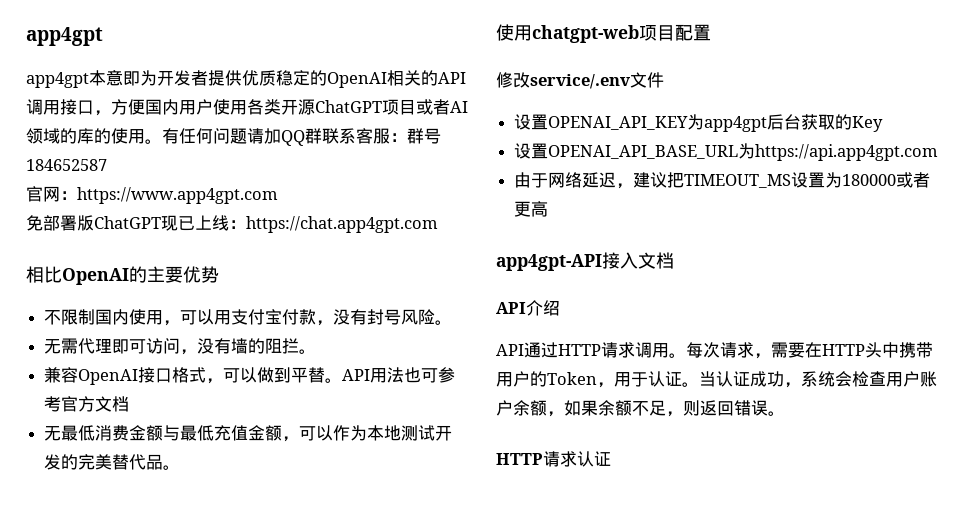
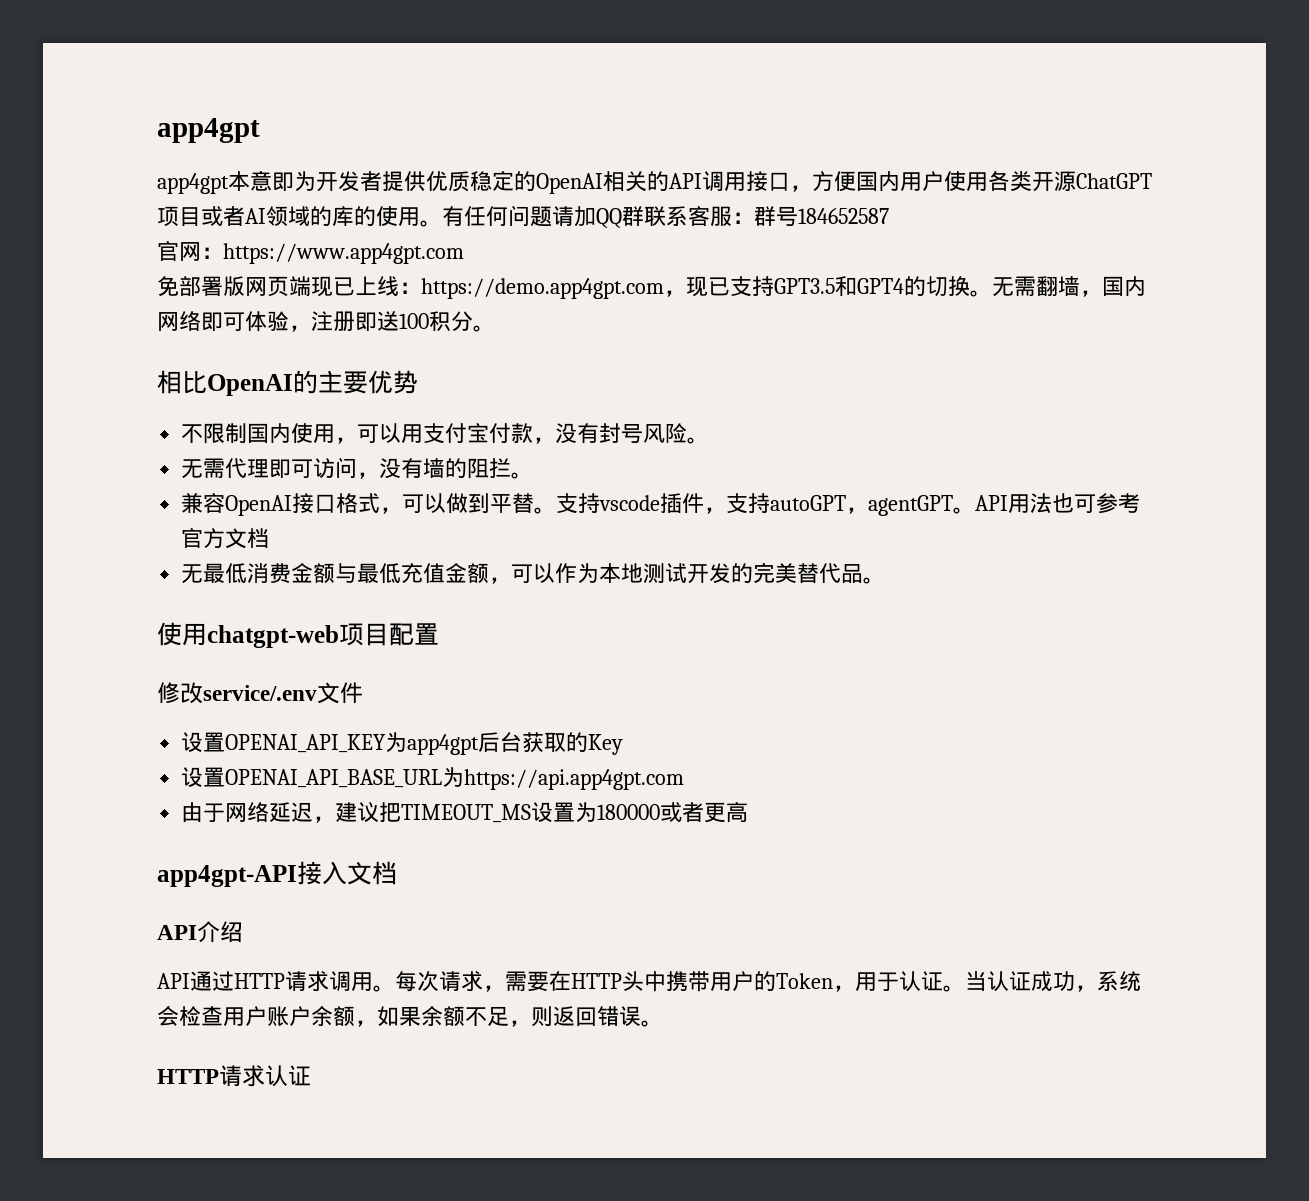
- 免部署版ChatGPT现已上线：https://chat.app4gpt.com
+ 免部署版网页端现已上线：https://demo.app4gpt.com，现已支持GPT3.5和GPT4的切换。无需翻墙，国内网络即可体验，注册即送100积分。
+ 支持vscode插件，支持autoGPT，agentGPT。

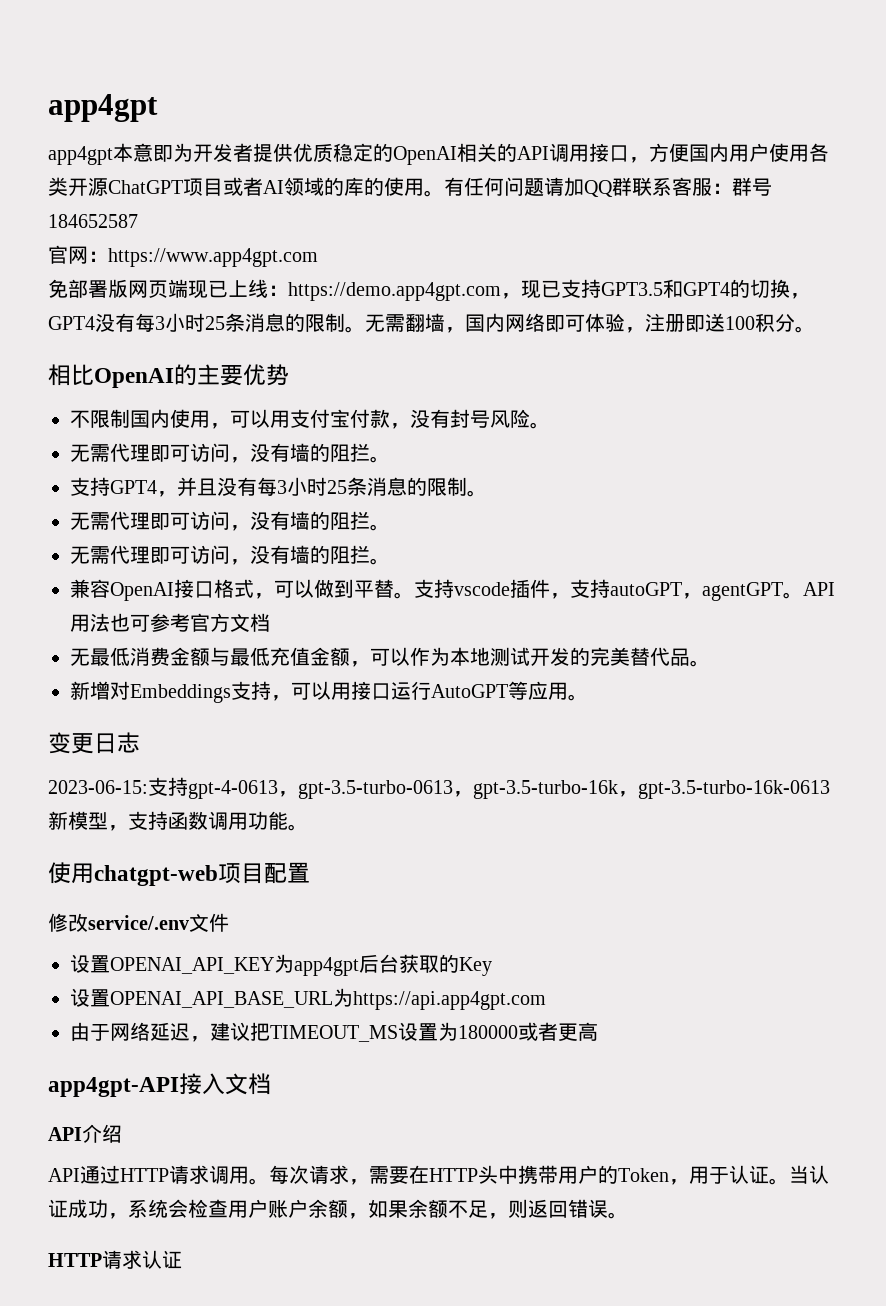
- 免部署版网页端现已上线：https://demo.app4gpt.com，现已支持GPT3.5和GPT4的切换。
+ 免部署版网页端现已上线：https://demo.app4gpt.com，现已支持GPT3.5和GPT4的切换，GPT4没有每3小时25条消息的限制。
+ 支持GPT4，并且没有每3小时25条消息的限制。
+ 无需代理即可访问，没有墙的阻拦。
+ 无需代理即可访问，没有墙的阻拦。
+ 新增对Embeddings支持，可以用接口运行AutoGPT等应用。
+ 变更日志
+ 2023-06-15:支持gpt-4-0613，gpt-3.5-turbo-0613，gpt-3.5-turbo-16k，gpt-3.5-turbo-16k-0613新模型，支持函数调用功能。

